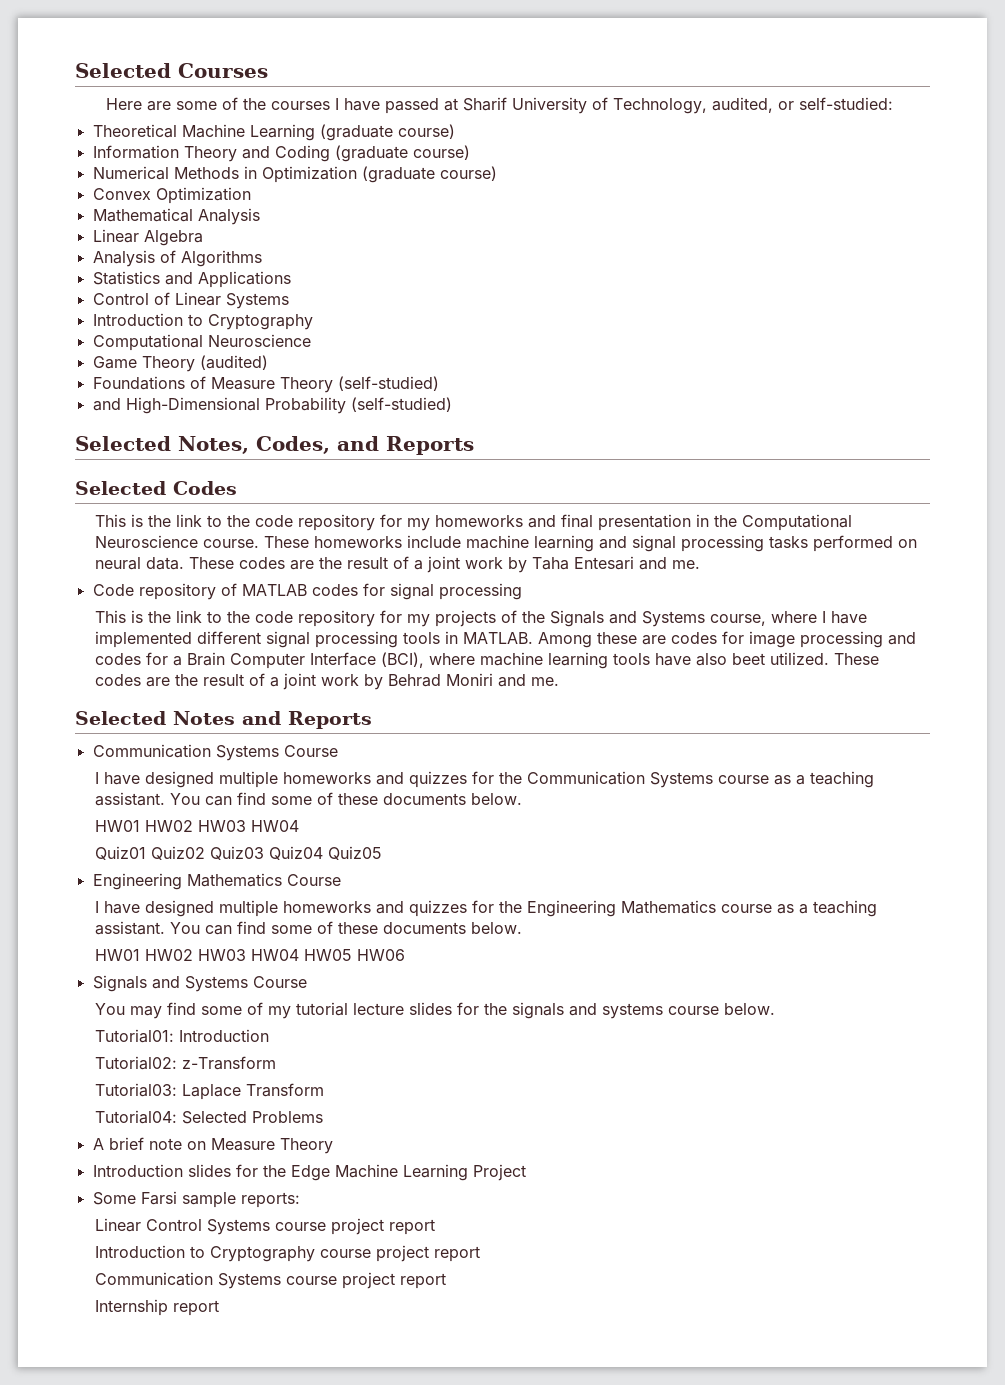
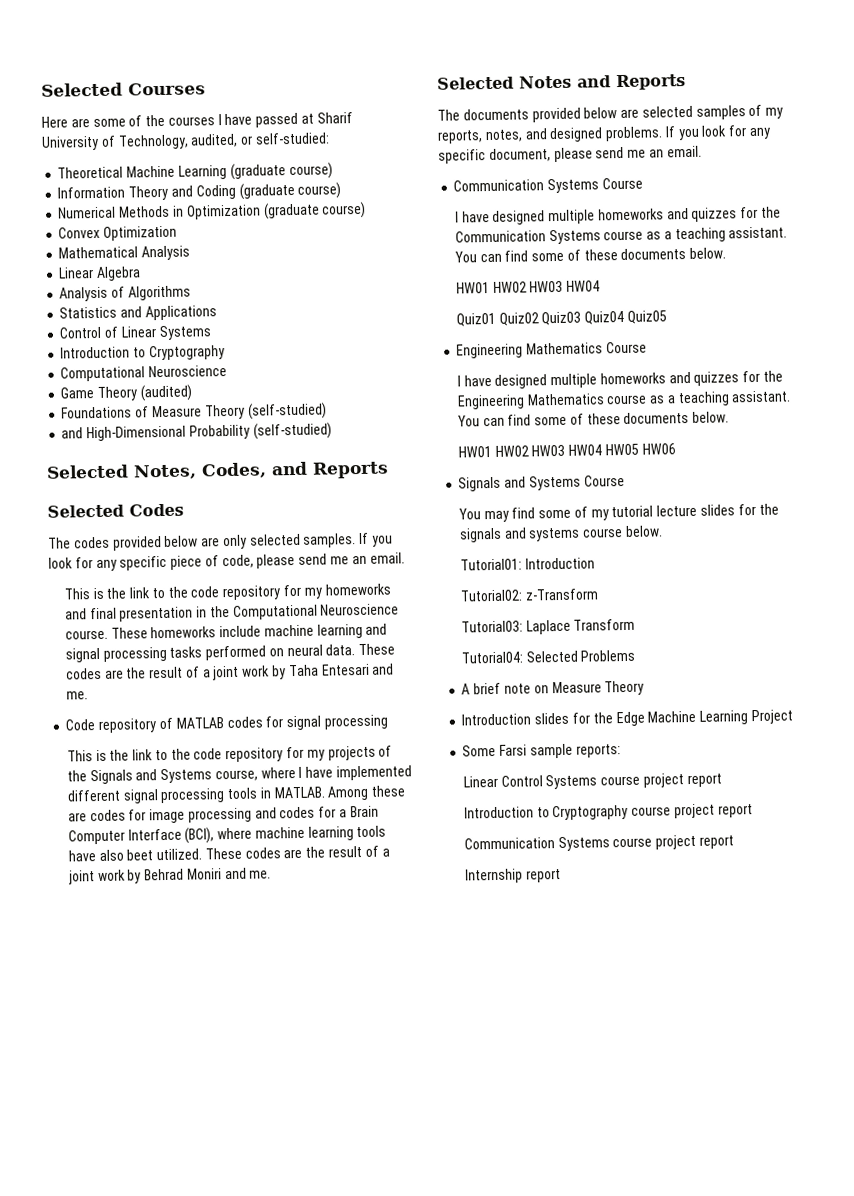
+ The codes provided below are only selected samples. If you look for any specific piece of code, please send me an email.
+ The documents provided below are selected samples of my reports, notes, and designed problems. If you look for any specific document, please send me an email.

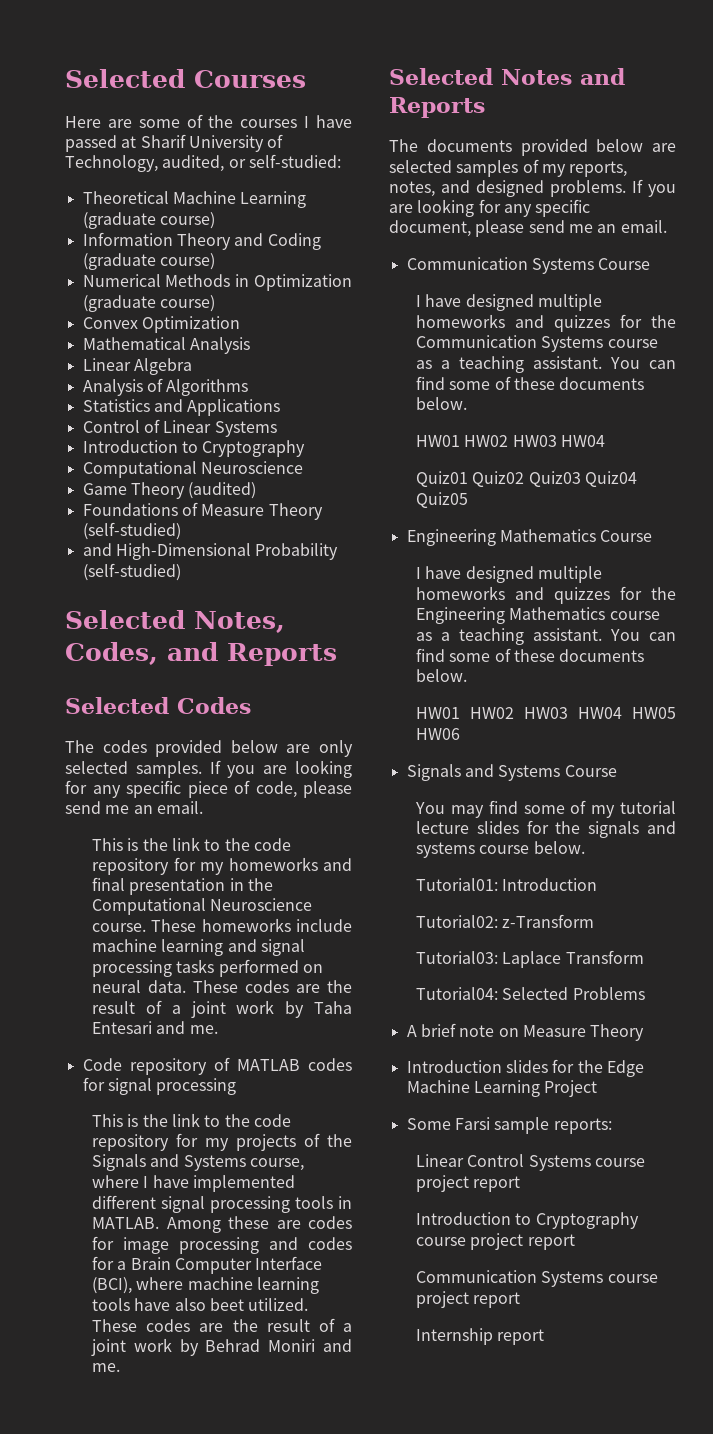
- If you look for any specific piece of code, please send me an email.
+ If you are looking for any specific piece of code, please send me an email.
- If you look for any specific document, please send me an email.
+ If you are looking for any specific document, please send me an email.

